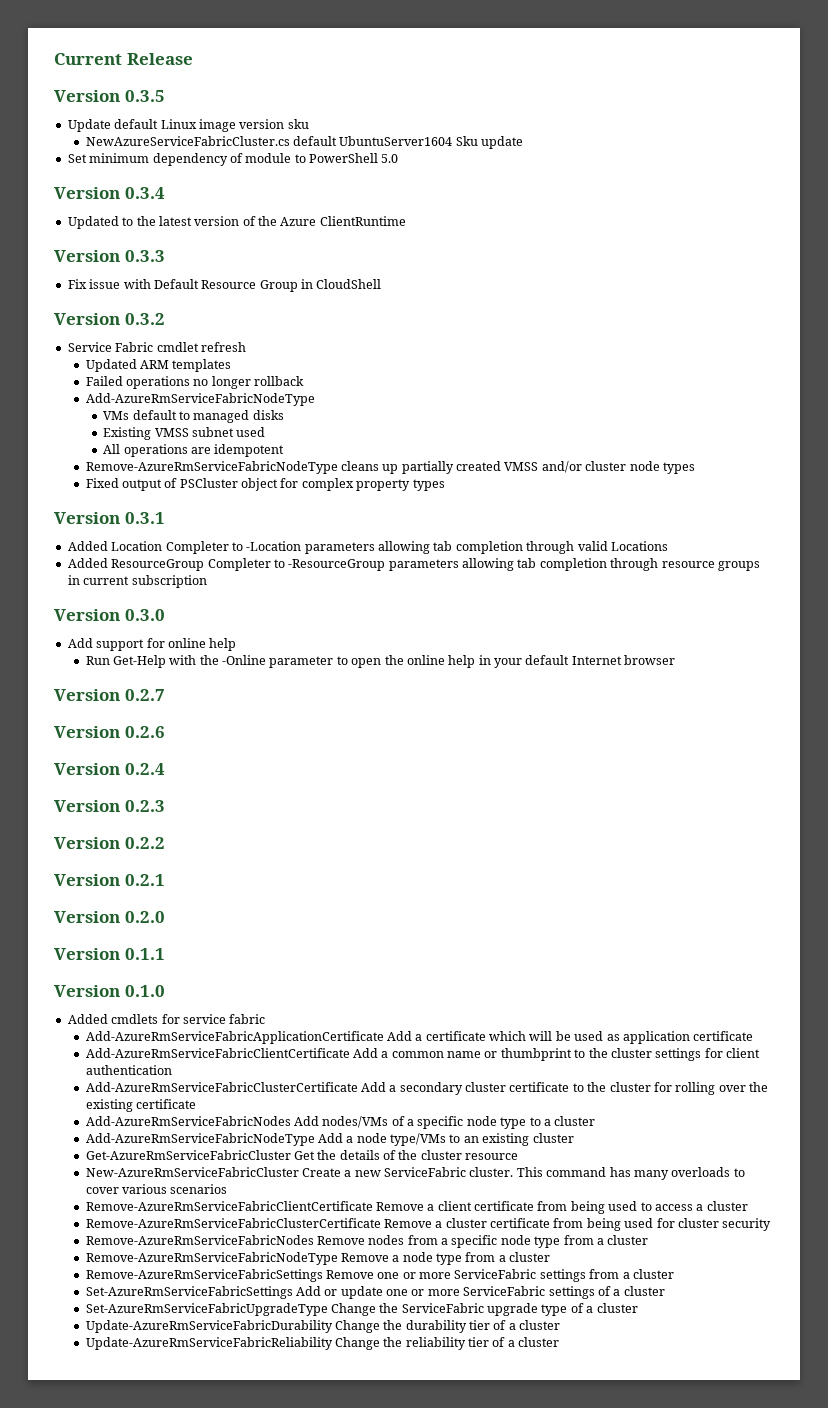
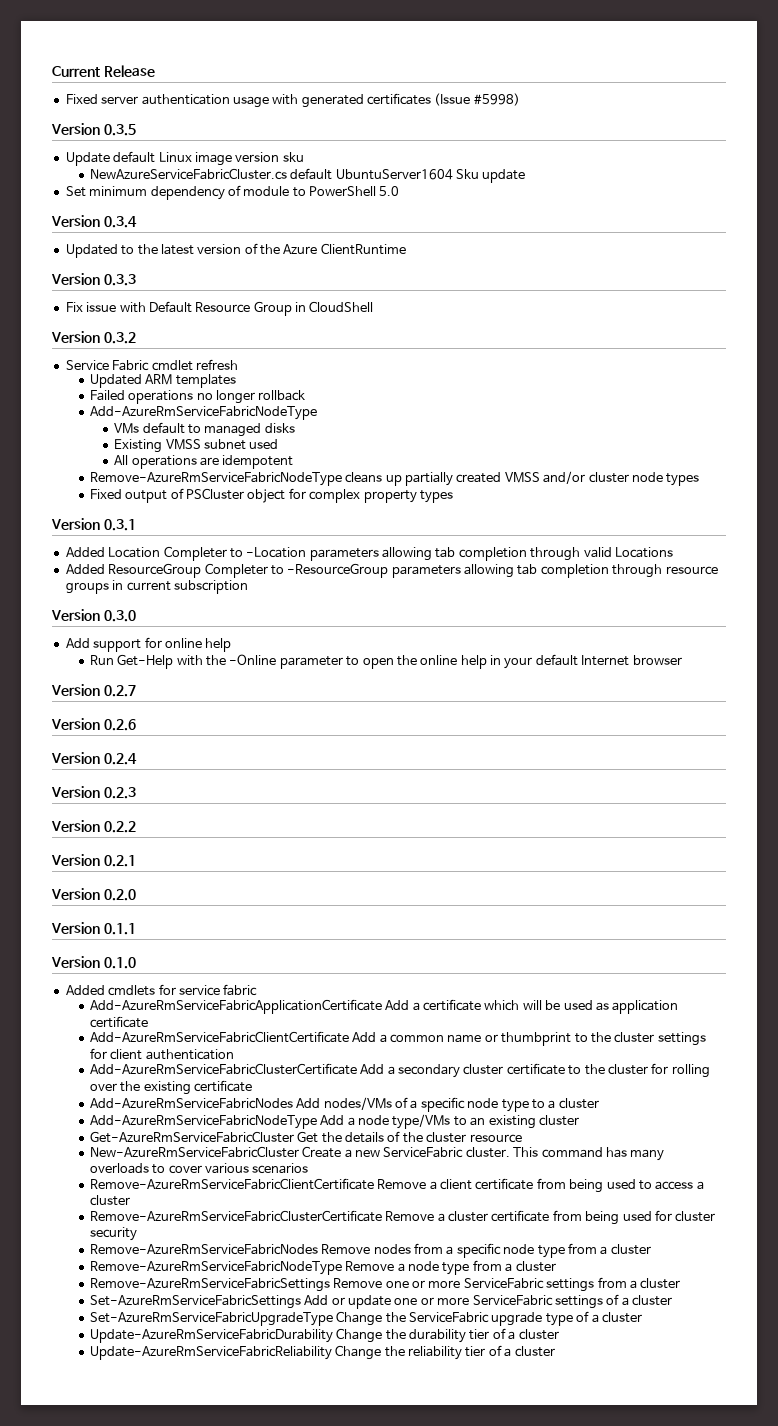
+ Fixed server authentication usage with generated certificates (Issue #5998)

